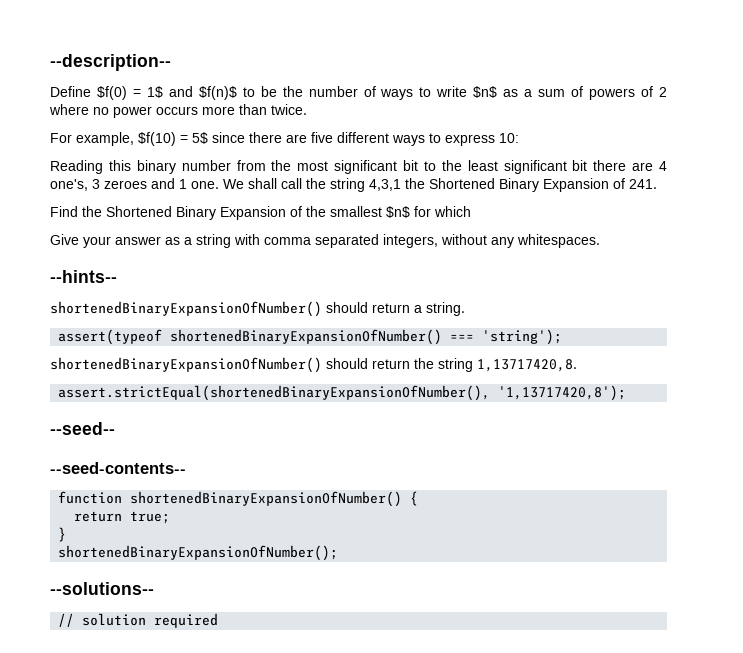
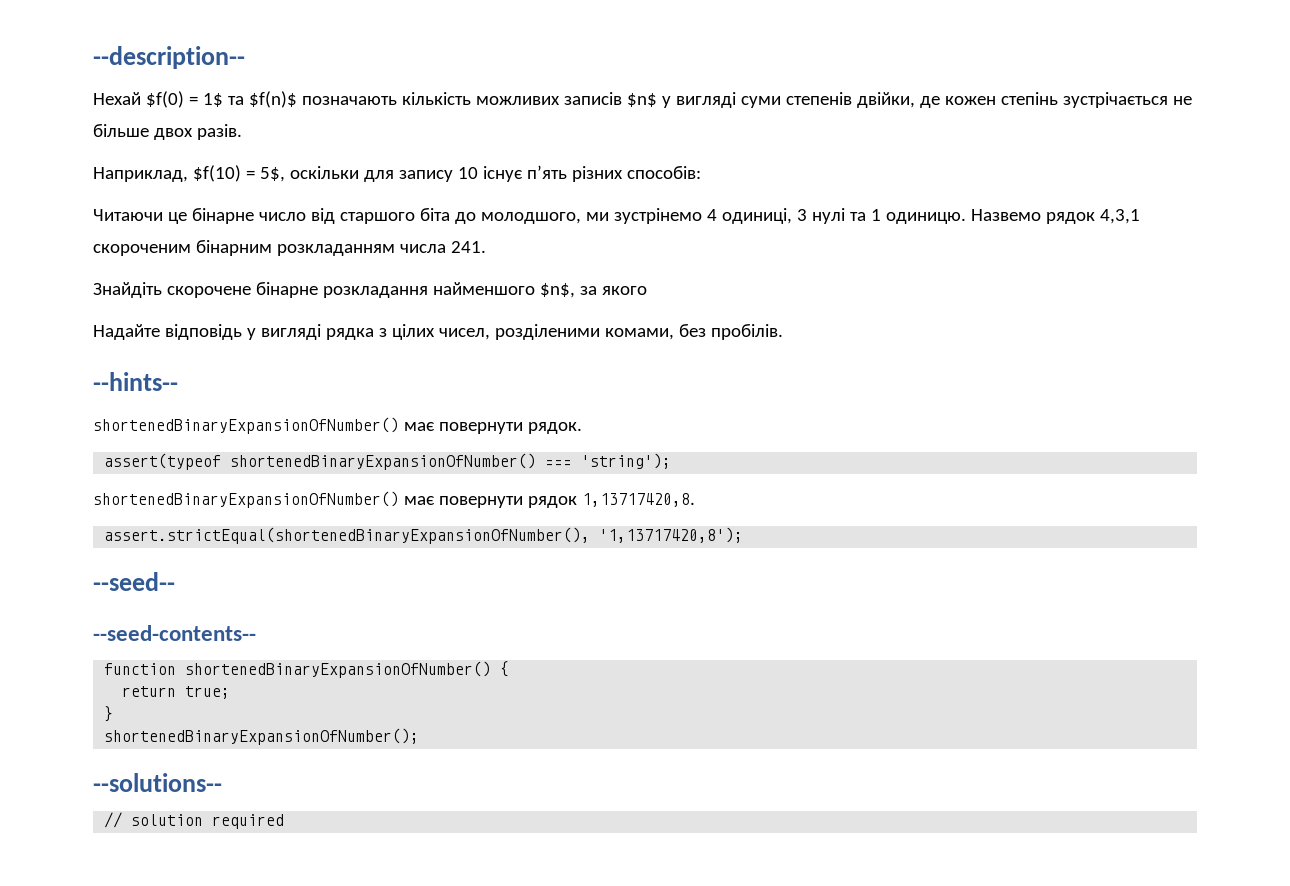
- Define $f(0) = 1$ and $f(n)$ to be the number of ways to write $n$ as a sum of powers of 2 where no power occurs more than twice.
- For example, $f(10) = 5$ since there are five different ways to express 10:
- Reading this binary number from the most significant bit to the least significant bit there are 4 one's, 3 zeroes and 1 one. We shall call the string 4,3,1 the Shortened Binary Expansion of 241.
- Find the Shortened Binary Expansion of the smallest $n$ for which
- Give your answer as a string with comma separated integers, without any whitespaces.
+ Нехай $f(0) = 1$ та $f(n)$ позначають кількість можливих записів $n$ у вигляді суми степенів двійки, де кожен степінь зустрічається не більше двох разів.
+ Наприклад, $f(10) = 5$, оскільки для запису 10 існує п’ять різних способів:
+ Читаючи це бінарне число від старшого біта до молодшого, ми зустрінемо 4 одиниці, 3 нулі та 1 одиницю. Назвемо рядок 4,3,1 скороченим бінарним розкладанням числа 241.
+ Знайдіть скорочене бінарне розкладання найменшого $n$, за якого
+ Надайте відповідь у вигляді рядка з цілих чисел, розділеними комами, без пробілів.
  --hints--
- shortenedBinaryExpansionOfNumber() should return a string.
+ shortenedBinaryExpansionOfNumber() має повернути рядок.
- shortenedBinaryExpansionOfNumber() should return the string 1,13717420,8.
+ shortenedBinaryExpansionOfNumber() має повернути рядок 1,13717420,8.

